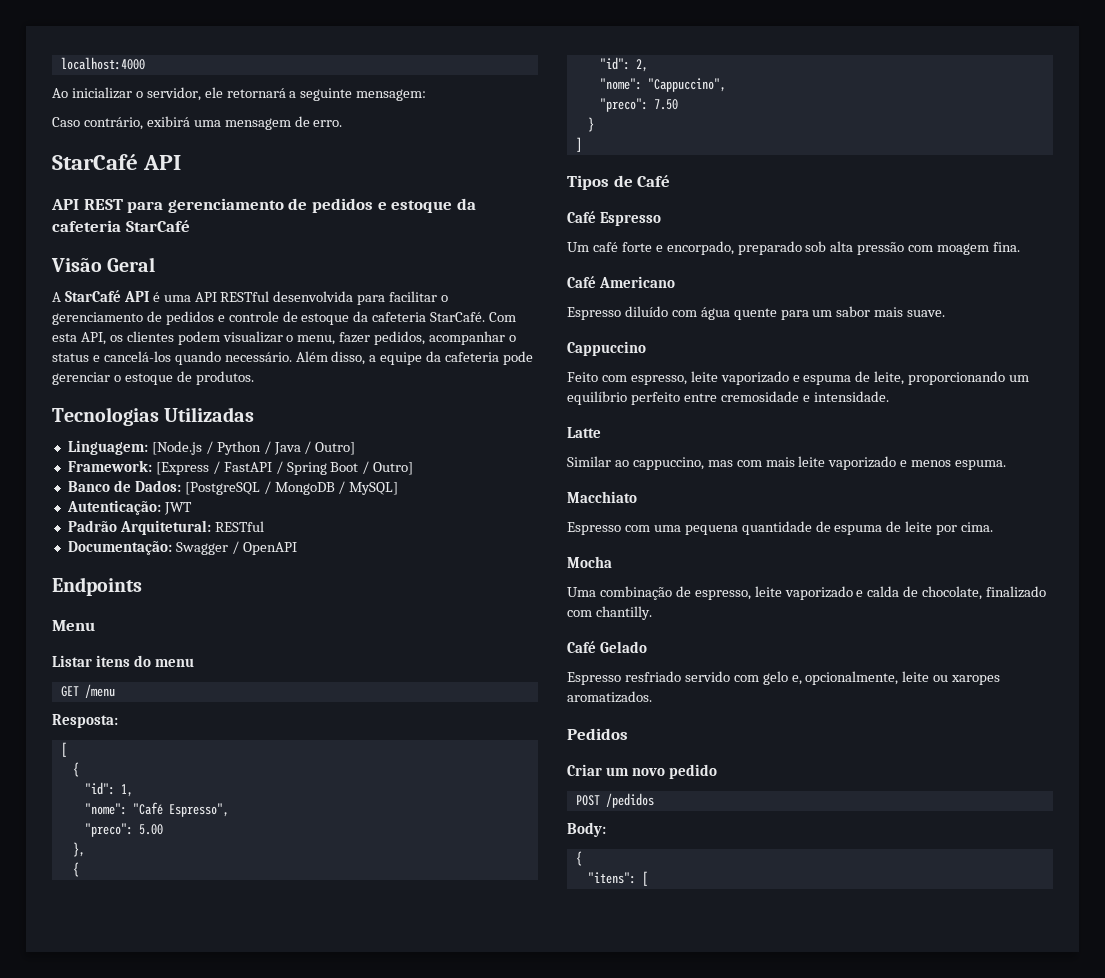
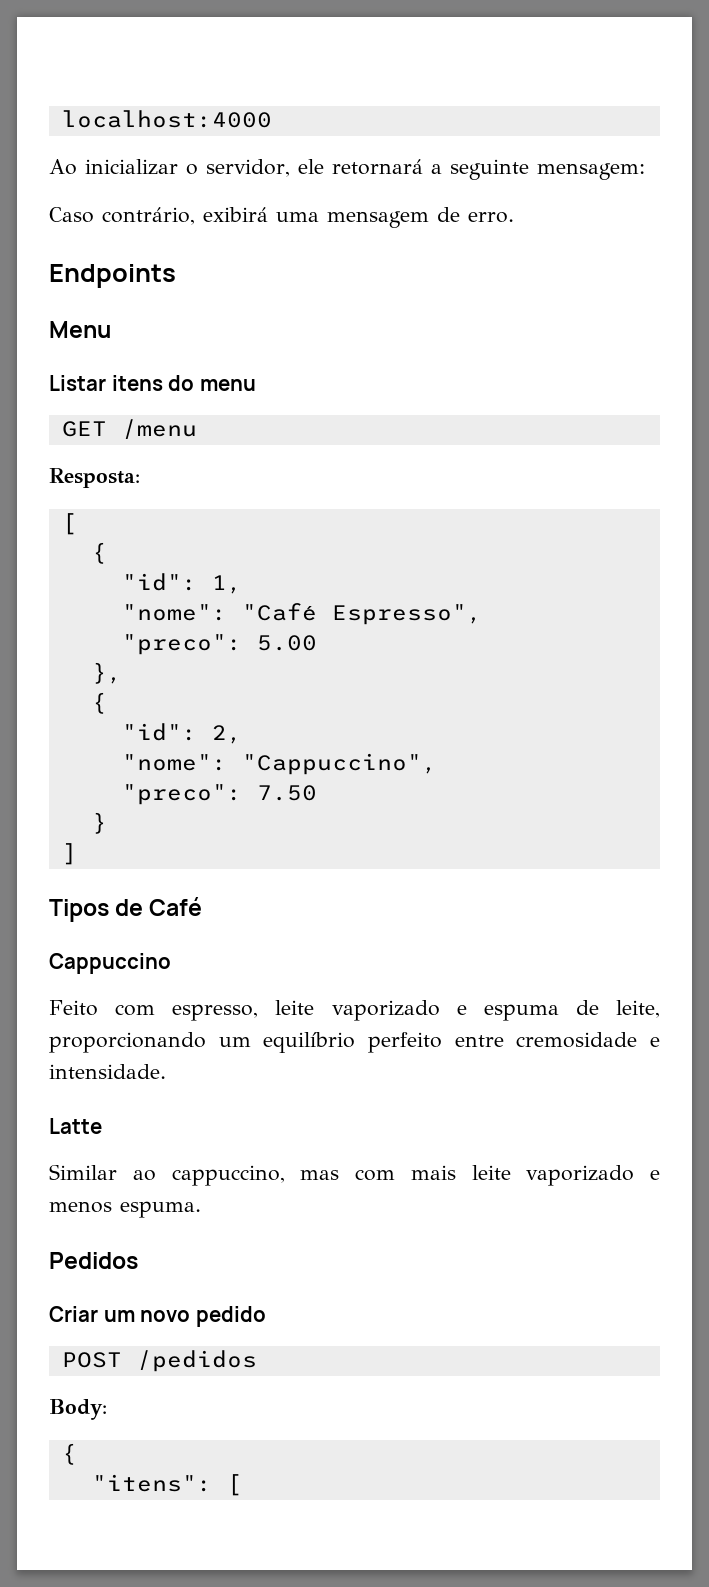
  Caso contrário, exibirá uma mensagem de erro.
- StarCafé API
- API REST para gerenciamento de pedidos e estoque da cafeteria StarCafé
- Visão Geral
- A StarCafé API é uma API RESTful desenvolvida para facilitar o gerenciamento de pedidos e controle de estoque da cafeteria StarCafé. Com esta API, os clientes podem visualizar o menu, fazer pedidos, acompanhar o status e cancelá-los quando necessário. Além disso, a equipe da cafeteria pode gerenciar o estoque de produtos.
- Tecnologias Utilizadas
- Linguagem: [Node.js / Python / Java / Outro]
- Framework: [Express / FastAPI / Spring Boot / Outro]
- Banco de Dados: [PostgreSQL / MongoDB / MySQL]
- Autenticação: JWT
- Padrão Arquitetural: RESTful
- Documentação: Swagger / OpenAPI
- Café Espresso
- Um café forte e encorpado, preparado sob alta pressão com moagem fina.
- Café Americano
- Espresso diluído com água quente para um sabor mais suave.
- Macchiato
- Espresso com uma pequena quantidade de espuma de leite por cima.
- Mocha
- Uma combinação de espresso, leite vaporizado e calda de chocolate, finalizado com chantilly.
- Café Gelado
- Espresso resfriado servido com gelo e, opcionalmente, leite ou xaropes aromatizados.

